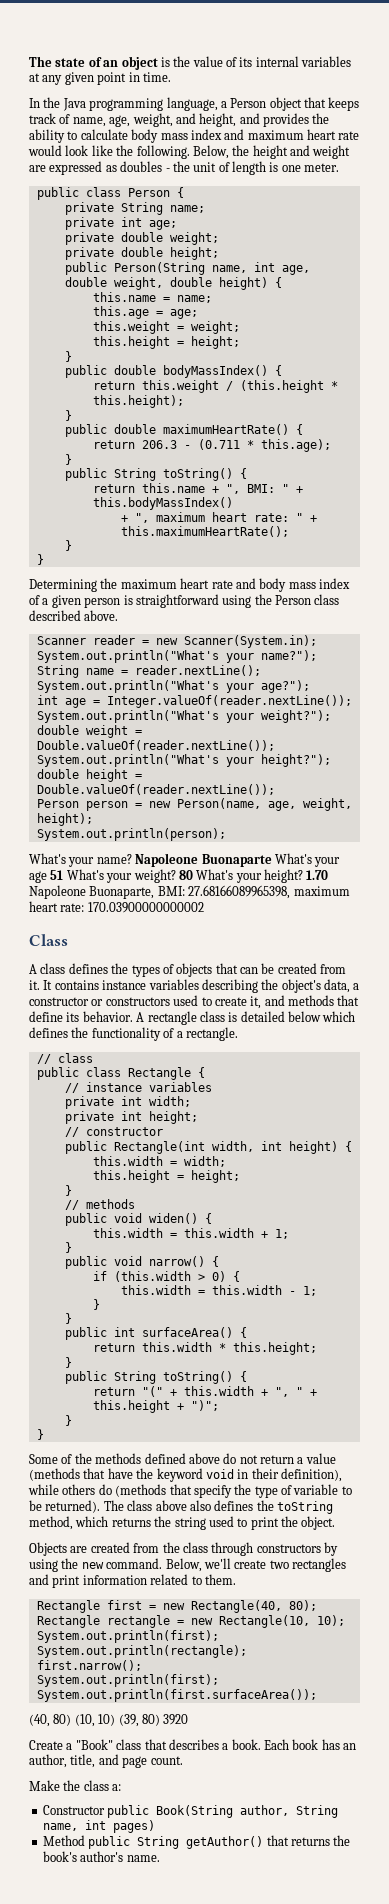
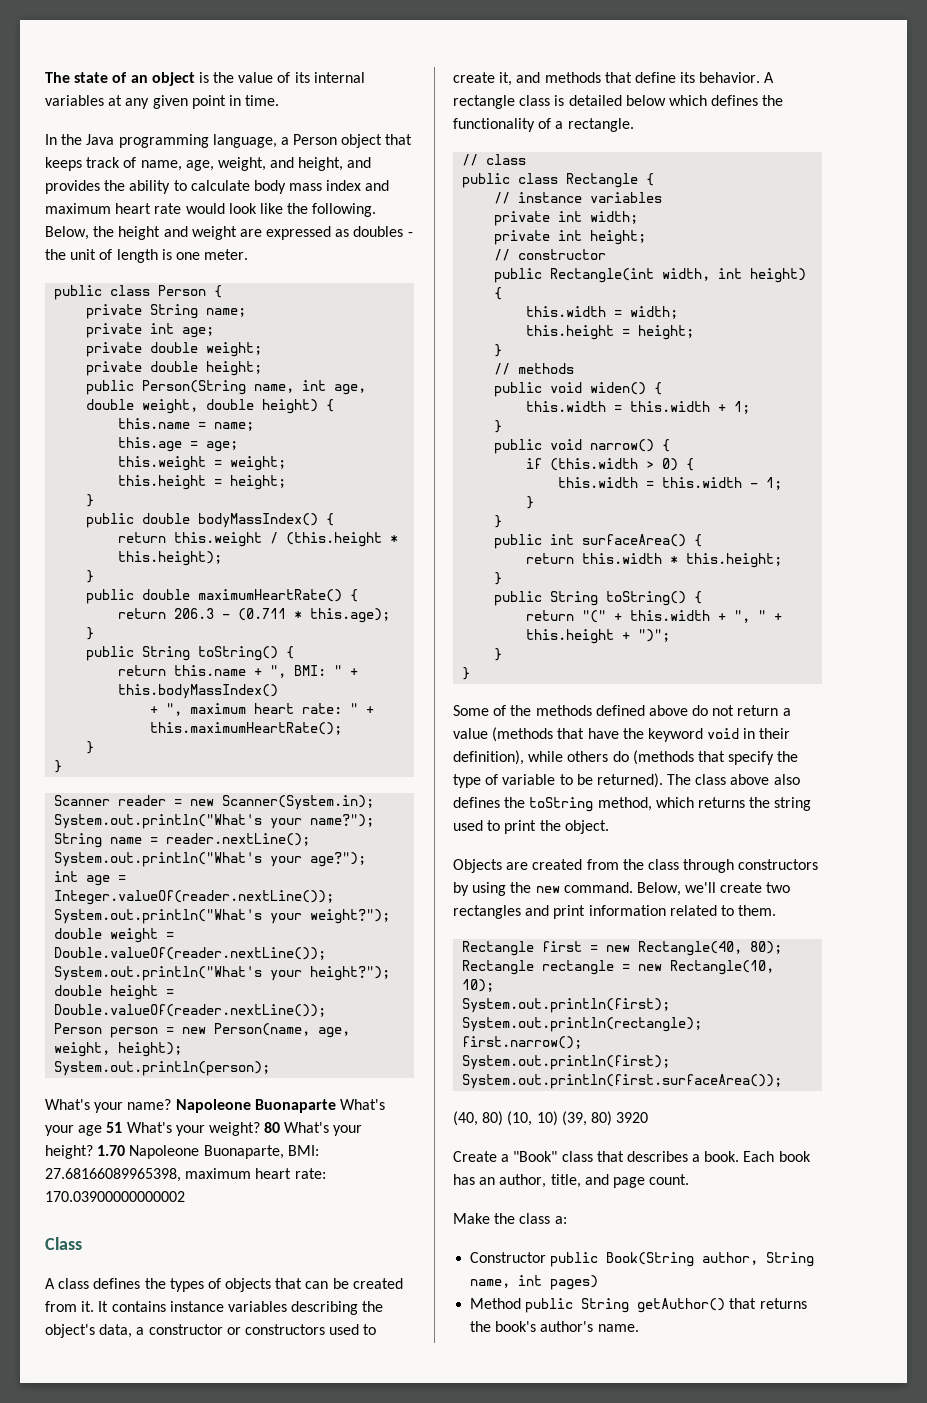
- Determining the maximum heart rate and body mass index of a given person is straightforward using the Person class described above.

